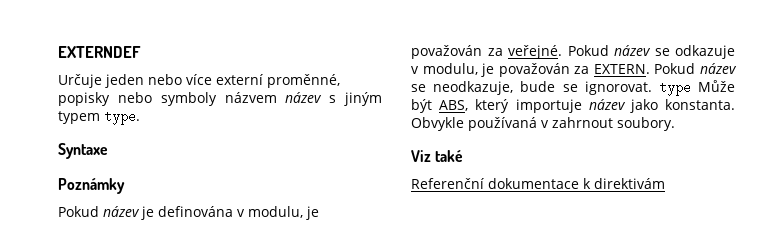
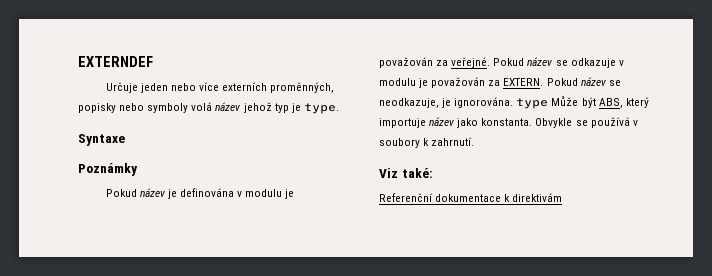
- Určuje jeden nebo více externí proměnné, popisky nebo symboly názvem název s jiným typem type.
+ Určuje jeden nebo více externích proměnných, popisky nebo symboly volá název jehož typ je type.
- Pokud název je definována v modulu, je považován za veřejné.
+ Pokud název je definována v modulu je považován za veřejné.
- Pokud název se odkazuje v modulu, je považován za EXTERN.
+ Pokud název se odkazuje v modulu je považován za EXTERN.
- Pokud název se neodkazuje, bude se ignorovat. type Může být ABS, který importuje název jako konstanta.
+ Pokud název se neodkazuje, je ignorována. type Může být ABS, který importuje název jako konstanta.
- Obvykle používaná v zahrnout soubory.
+ Obvykle se používá v soubory k zahrnutí.
- Viz také
+ Viz také:

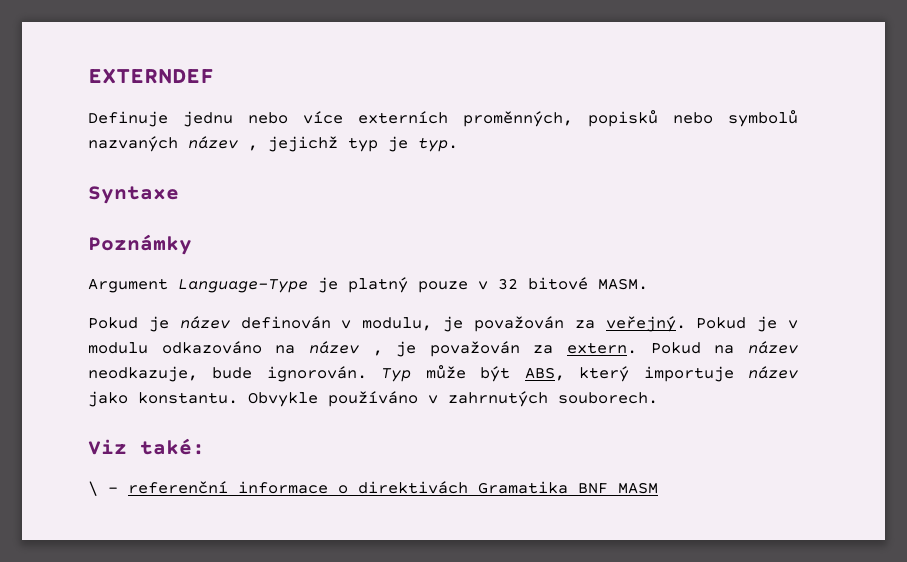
- Určuje jeden nebo více externích proměnných, popisky nebo symboly volá název jehož typ je type.
+ Definuje jednu nebo více externích proměnných, popisků nebo symbolů nazvaných název , jejichž typ je typ.
- Pokud název je definována v modulu je považován za veřejné. Pokud název se odkazuje v modulu je považován za EXTERN. Pokud název se neodkazuje, je ignorována. type Může být ABS, který importuje název jako konstanta. Obvykle se používá v soubory k zahrnutí.
+ Argument Language-Type je platný pouze v 32 bitové MASM.
+ Pokud je název definován v modulu, je považován za veřejný. Pokud je v modulu odkazováno na název , je považován za extern. Pokud na název neodkazuje, bude ignorován. Typ může být ABS, který importuje název jako konstantu. Obvykle používáno v zahrnutých souborech.
  Viz také:
- Referenční dokumentace k direktivám
+ \ – referenční informace o direktivách Gramatika BNF MASM

